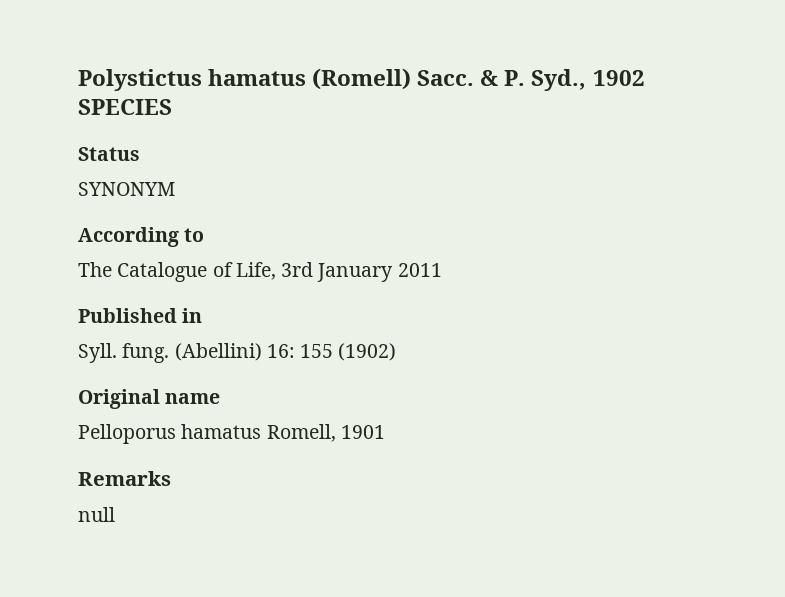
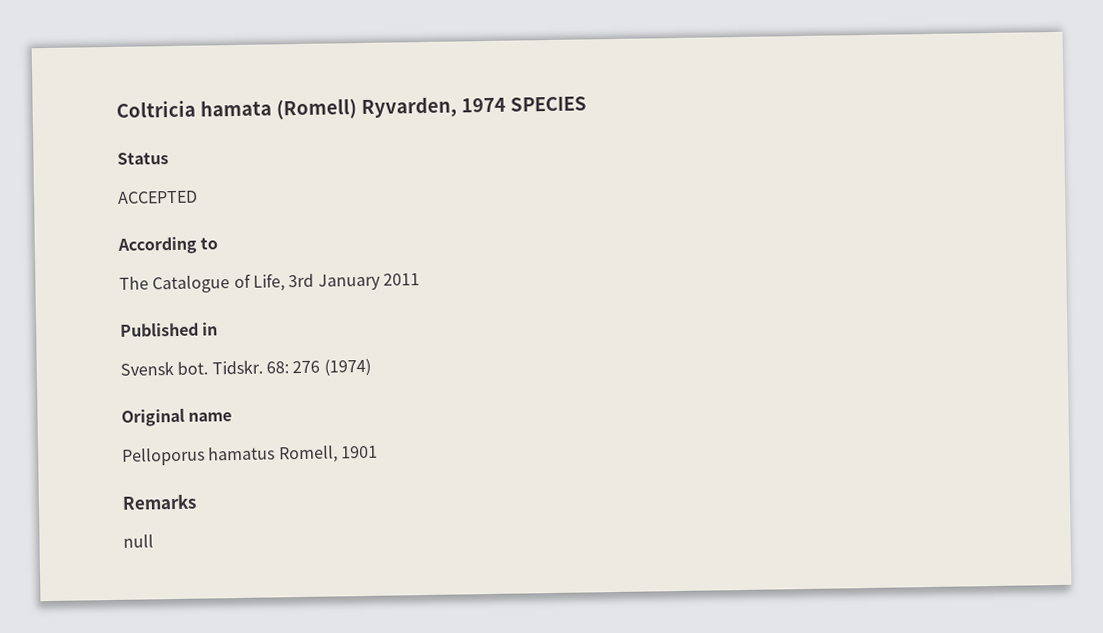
- Polystictus hamatus (Romell) Sacc. & P. Syd., 1902 SPECIES
+ Coltricia hamata (Romell) Ryvarden, 1974 SPECIES
- SYNONYM
+ ACCEPTED
- Syll. fung. (Abellini) 16: 155 (1902)
+ Svensk bot. Tidskr. 68: 276 (1974)

